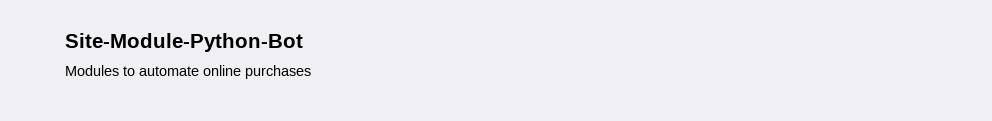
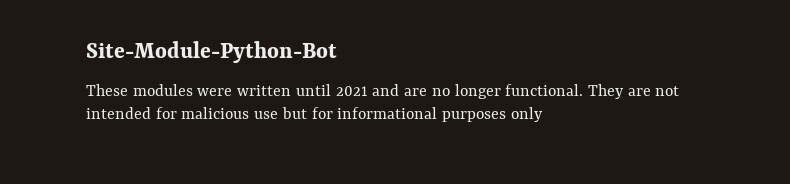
- Modules to automate online purchases
+ These modules were written until 2021 and are no longer functional. They are not intended for malicious use but for informational purposes only

